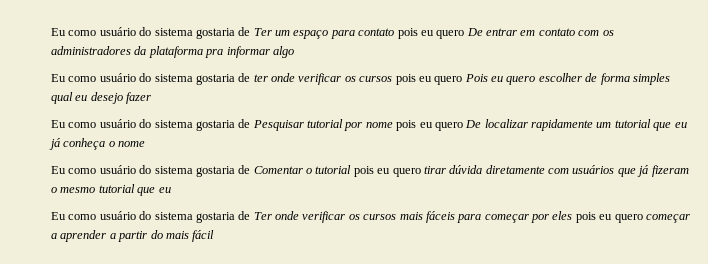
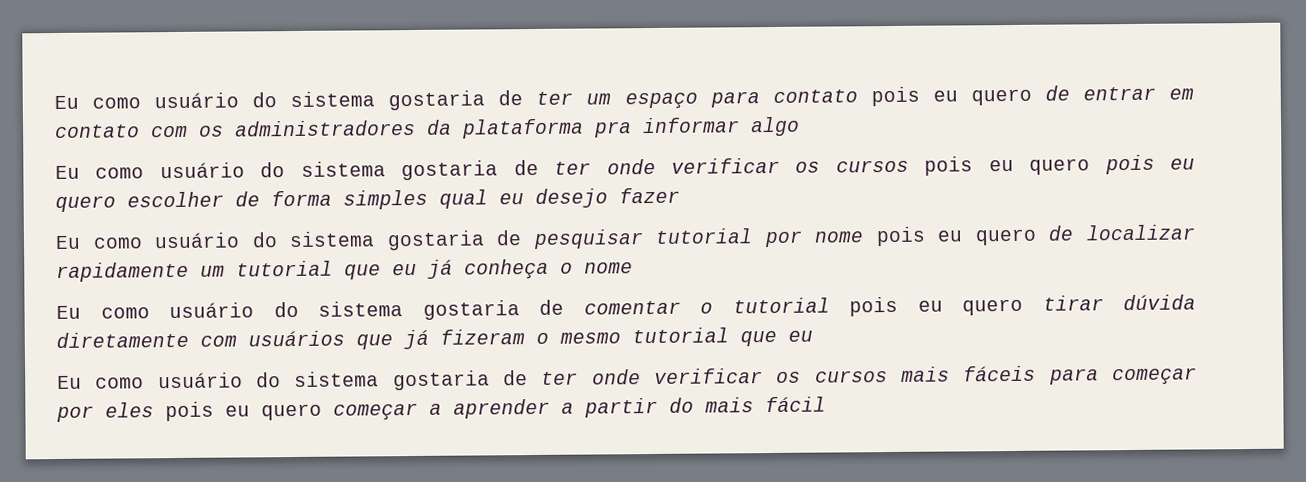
- Eu como usuário do sistema gostaria de Ter um espaço para contato pois eu quero De entrar em contato com os administradores da plataforma pra informar algo
+ Eu como usuário do sistema gostaria de ter um espaço para contato pois eu quero de entrar em contato com os administradores da plataforma pra informar algo
- Eu como usuário do sistema gostaria de ter onde verificar os cursos pois eu quero Pois eu quero escolher de forma simples qual eu desejo fazer
+ Eu como usuário do sistema gostaria de ter onde verificar os cursos pois eu quero pois eu quero escolher de forma simples qual eu desejo fazer
- Eu como usuário do sistema gostaria de Pesquisar tutorial por nome pois eu quero De localizar rapidamente um tutorial que eu já conheça o nome
+ Eu como usuário do sistema gostaria de pesquisar tutorial por nome pois eu quero de localizar rapidamente um tutorial que eu já conheça o nome
- Eu como usuário do sistema gostaria de Comentar o tutorial pois eu quero tirar dúvida diretamente com usuários que já fizeram o mesmo tutorial que eu
+ Eu como usuário do sistema gostaria de comentar o tutorial pois eu quero tirar dúvida diretamente com usuários que já fizeram o mesmo tutorial que eu
- Eu como usuário do sistema gostaria de Ter onde verificar os cursos mais fáceis para começar por eles pois eu quero começar a aprender a partir do mais fácil
+ Eu como usuário do sistema gostaria de ter onde verificar os cursos mais fáceis para começar por eles pois eu quero começar a aprender a partir do mais fácil

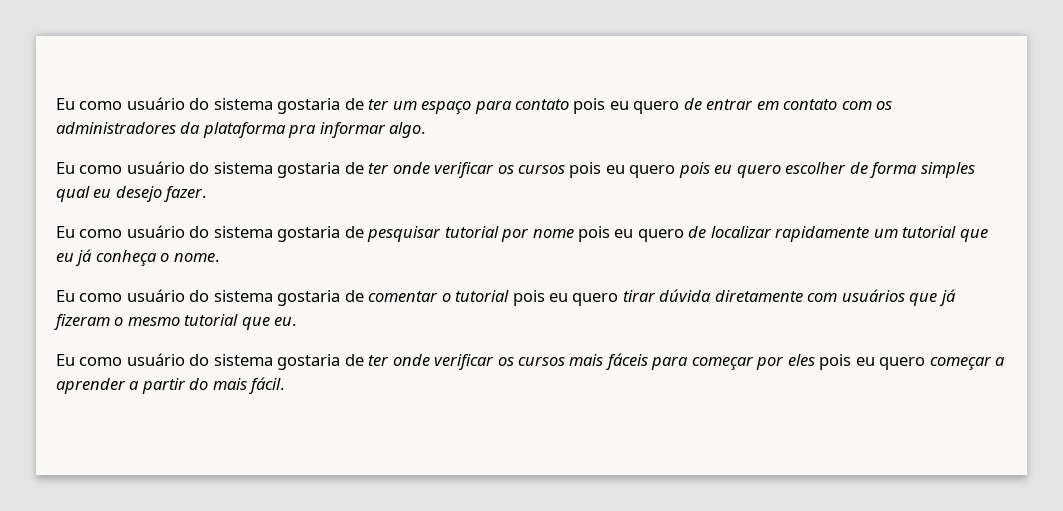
- Eu como usuário do sistema gostaria de ter um espaço para contato pois eu quero de entrar em contato com os administradores da plataforma pra informar algo
+ Eu como usuário do sistema gostaria de ter um espaço para contato pois eu quero de entrar em contato com os administradores da plataforma pra informar algo.
- Eu como usuário do sistema gostaria de ter onde verificar os cursos pois eu quero pois eu quero escolher de forma simples qual eu desejo fazer
+ Eu como usuário do sistema gostaria de ter onde verificar os cursos pois eu quero pois eu quero escolher de forma simples qual eu desejo fazer.
- Eu como usuário do sistema gostaria de pesquisar tutorial por nome pois eu quero de localizar rapidamente um tutorial que eu já conheça o nome
+ Eu como usuário do sistema gostaria de pesquisar tutorial por nome pois eu quero de localizar rapidamente um tutorial que eu já conheça o nome.
- Eu como usuário do sistema gostaria de comentar o tutorial pois eu quero tirar dúvida diretamente com usuários que já fizeram o mesmo tutorial que eu
+ Eu como usuário do sistema gostaria de comentar o tutorial pois eu quero tirar dúvida diretamente com usuários que já fizeram o mesmo tutorial que eu.
- Eu como usuário do sistema gostaria de ter onde verificar os cursos mais fáceis para começar por eles pois eu quero começar a aprender a partir do mais fácil
+ Eu como usuário do sistema gostaria de ter onde verificar os cursos mais fáceis para começar por eles pois eu quero começar a aprender a partir do mais fácil.

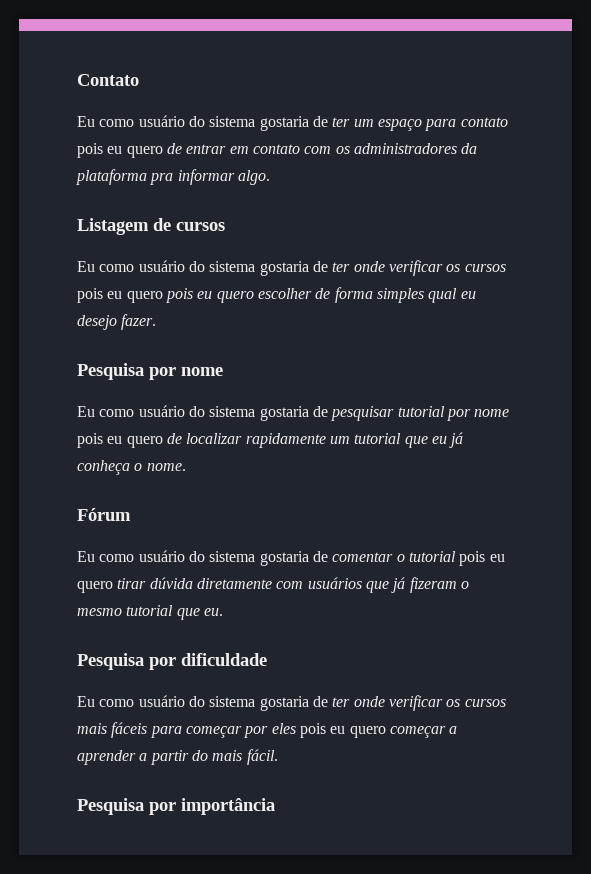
+ Contato
+ Listagem de cursos
+ Pesquisa por nome
+ Fórum
+ Pesquisa por dificuldade
+ Pesquisa por importância

